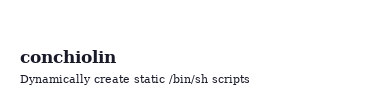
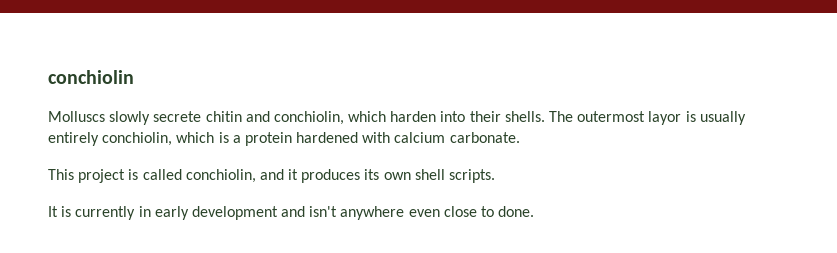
- Dynamically create static /bin/sh scripts
+ Molluscs slowly secrete chitin and conchiolin, which harden into their shells. The outermost layor is usually entirely conchiolin, which is a protein hardened with calcium carbonate.
+ This project is called conchiolin, and it produces its own shell scripts.
+ It is currently in early development and isn't anywhere even close to done.

